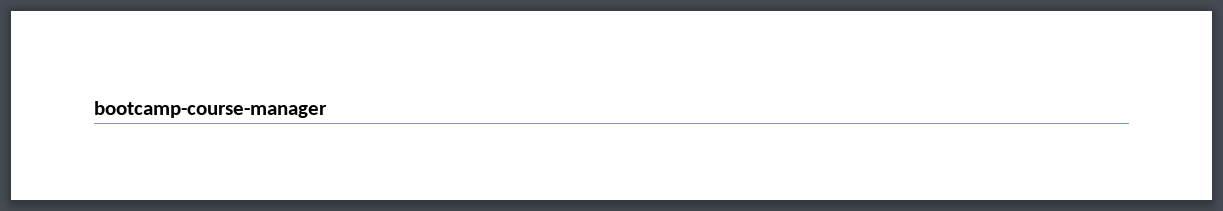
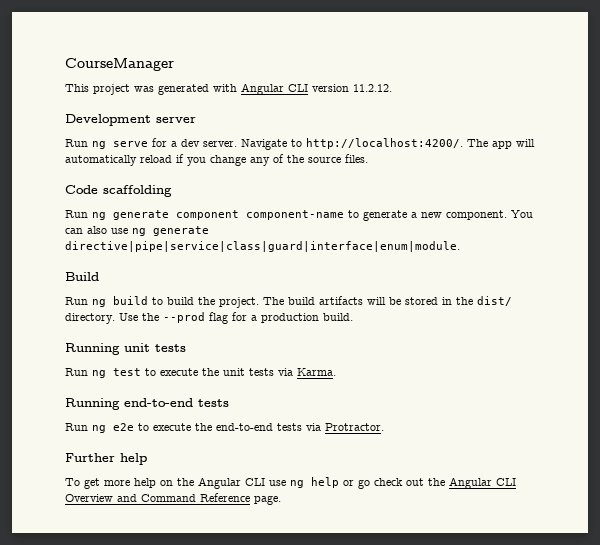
- bootcamp-course-manager
+ CourseManager
+ This project was generated with Angular CLI version 11.2.12.
+ Development server
+ Run ng serve for a dev server. Navigate to http://localhost:4200/. The app will automatically reload if you change any of the source files.
+ Code scaffolding
+ Run ng generate component component-name to generate a new component. You can also use ng generate directive|pipe|service|class|guard|interface|enum|module.
+ Build
+ Run ng build to build the project. The build artifacts will be stored in the dist/ directory. Use the --prod flag for a production build.
+ Running unit tests
+ Run ng test to execute the unit tests via Karma.
+ Running end-to-end tests
+ Run ng e2e to execute the end-to-end tests via Protractor.
+ Further help
+ To get more help on the Angular CLI use ng help or go check out the Angular CLI Overview and Command Reference page.

